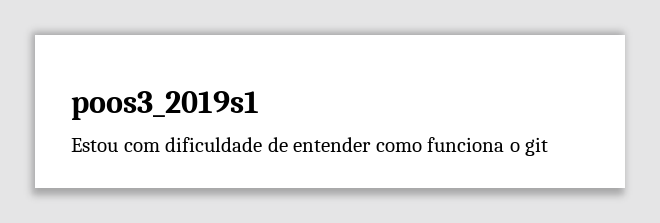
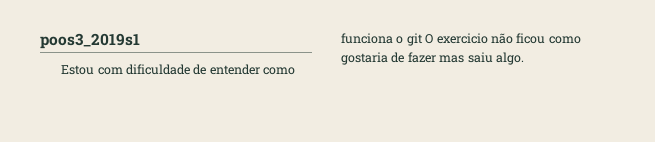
- Estou com dificuldade de entender como funciona o git
+ Estou com dificuldade de entender como funciona o git O exercicio não ficou como gostaria de fazer mas saiu algo.

